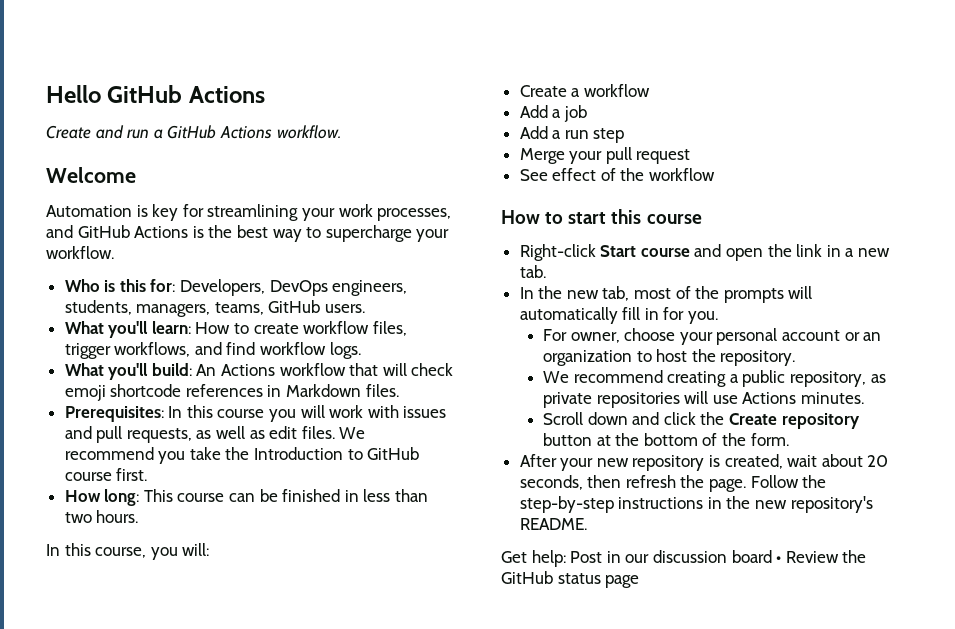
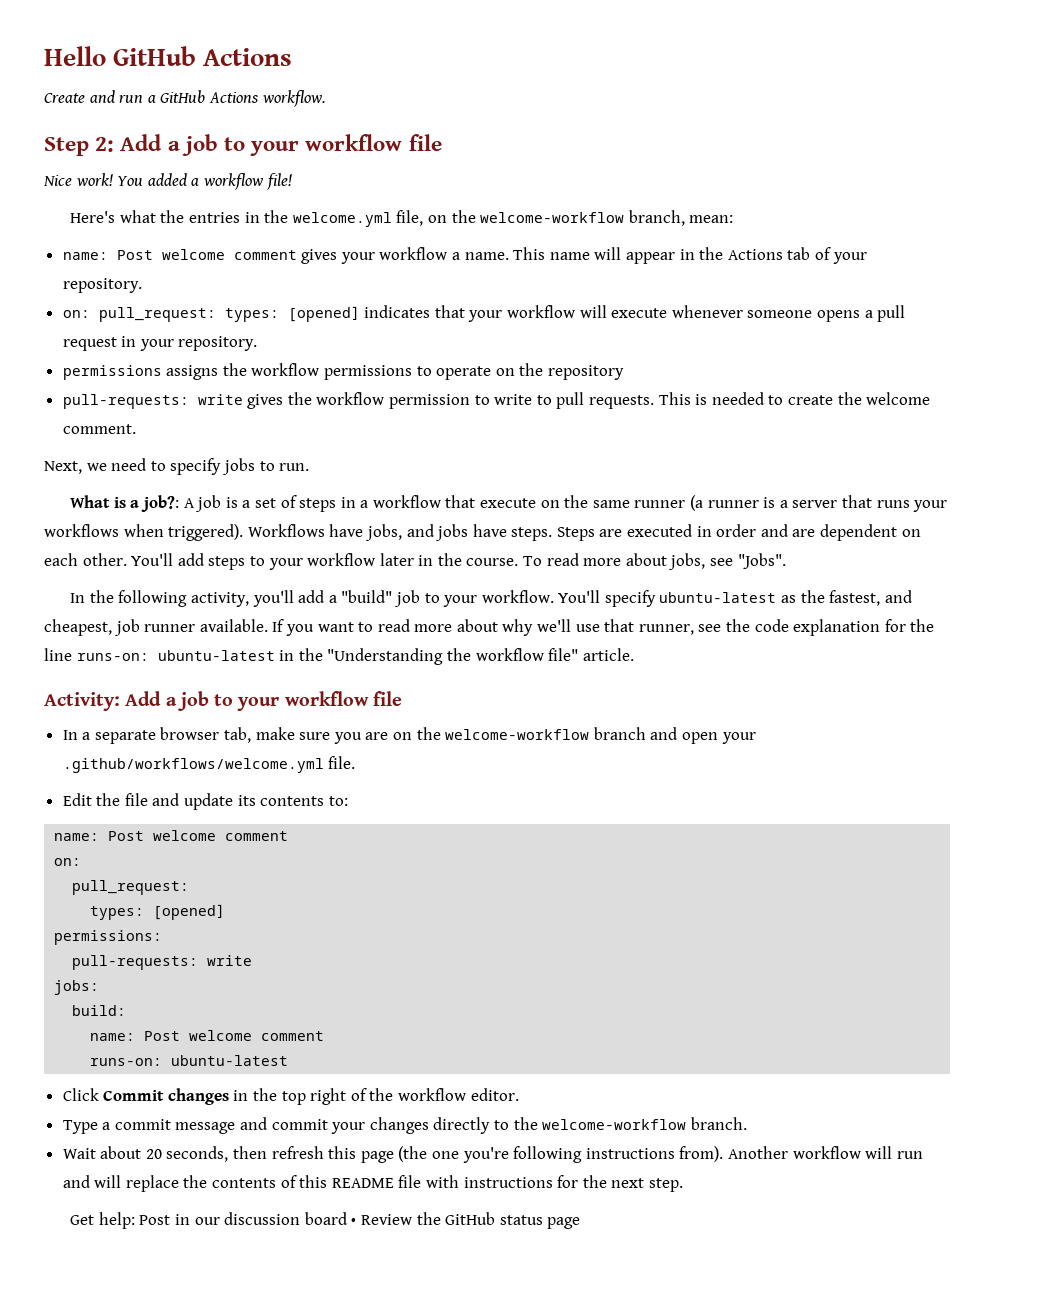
- Welcome
- Automation is key for streamlining your work processes, and GitHub Actions is the best way to supercharge your workflow.
- Who is this for: Developers, DevOps engineers, students, managers, teams, GitHub users.
- What you'll learn: How to create workflow files, trigger workflows, and find workflow logs.
- What you'll build: An Actions workflow that will check emoji shortcode references in Markdown files.
- Prerequisites: In this course you will work with issues and pull requests, as well as edit files. We recommend you take the Introduction to GitHub course first.
- How long: This course can be finished in less than two hours.
- In this course, you will:
- Create a workflow
- Add a job
- Add a run step
- Merge your pull request
- See effect of the workflow
- How to start this course
- Right-click Start course and open the link in a new tab.
- In the new tab, most of the prompts will automatically fill in for you.
- For owner, choose your personal account or an organization to host the repository.
- We recommend creating a public repository, as private repositories will use Actions minutes.
- Scroll down and click the Create repository button at the bottom of the form.
- After your new repository is created, wait about 20 seconds, then refresh the page. Follow the step-by-step instructions in the new repository's README.
+ Step 2: Add a job to your workflow file
+ Nice work! You added a workflow file!
+ Here's what the entries in the welcome.yml file, on the welcome-workflow branch, mean:
+ name: Post welcome comment gives your workflow a name. This name will appear in the Actions tab of your repository.
+ on: pull_request: types: [opened] indicates that your workflow will execute whenever someone opens a pull request in your repository.
+ permissions assigns the workflow permissions to operate on the repository
+ pull-requests: write gives the workflow permission to write to pull requests. This is needed to create the welcome comment.
+ Next, we need to specify jobs to run.
+ What is a job?: A job is a set of steps in a workflow that execute on the same runner (a runner is a server that runs your workflows when triggered). Workflows have jobs, and jobs have steps. Steps are executed in order and are dependent on each other. You'll add steps to your workflow later in the course. To read more about jobs, see "Jobs".
+ In the following activity, you'll add a "build" job to your workflow. You'll specify ubuntu-latest as the fastest, and cheapest, job runner available. If you want to read more about why we'll use that runner, see the code explanation for the line runs-on: ubuntu-latest in the "Understanding the workflow file" article.
+ Activity: Add a job to your workflow file
+ In a separate browser tab, make sure you are on the welcome-workflow branch and open your .github/workflows/welcome.yml file.
+ Edit the file and update its contents to:
+ name: Post welcome comment
+ on:
+ pull_request:
+ types: [opened]
+ permissions:
+ pull-requests: write
+ jobs:
+ build:
+ name: Post welcome comment
+ runs-on: ubuntu-latest
+ Click Commit changes in the top right of the workflow editor.
+ Type a commit message and commit your changes directly to the welcome-workflow branch.
+ Wait about 20 seconds, then refresh this page (the one you're following instructions from). Another workflow will run and will replace the contents of this README file with instructions for the next step.

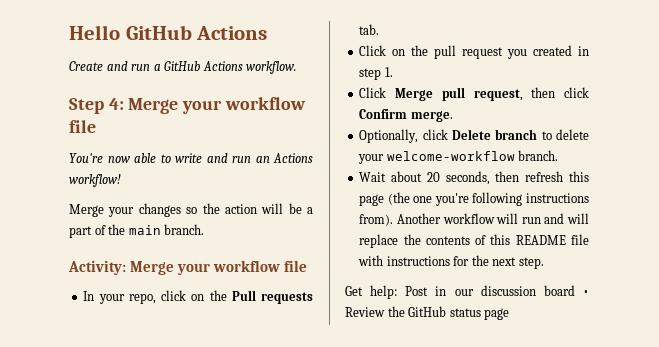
- Step 2: Add a job to your workflow file
- Nice work! You added a workflow file!
- Here's what the entries in the welcome.yml file, on the welcome-workflow branch, mean:
- name: Post welcome comment gives your workflow a name. This name will appear in the Actions tab of your repository.
- on: pull_request: types: [opened] indicates that your workflow will execute whenever someone opens a pull request in your repository.
- permissions assigns the workflow permissions to operate on the repository
- pull-requests: write gives the workflow permission to write to pull requests. This is needed to create the welcome comment.
- Next, we need to specify jobs to run.
- What is a job?: A job is a set of steps in a workflow that execute on the same runner (a runner is a server that runs your workflows when triggered). Workflows have jobs, and jobs have steps. Steps are executed in order and are dependent on each other. You'll add steps to your workflow later in the course. To read more about jobs, see "Jobs".
- In the following activity, you'll add a "build" job to your workflow. You'll specify ubuntu-latest as the fastest, and cheapest, job runner available. If you want to read more about why we'll use that runner, see the code explanation for the line runs-on: ubuntu-latest in the "Understanding the workflow file" article.
- Activity: Add a job to your workflow file
- In a separate browser tab, make sure you are on the welcome-workflow branch and open your .github/workflows/welcome.yml file.
- Edit the file and update its contents to:
- name: Post welcome comment
- on:
- pull_request:
- types: [opened]
- permissions:
- pull-requests: write
- jobs:
- build:
- name: Post welcome comment
- runs-on: ubuntu-latest
- Click Commit changes in the top right of the workflow editor.
- Type a commit message and commit your changes directly to the welcome-workflow branch.
+ Step 4: Merge your workflow file
+ You're now able to write and run an Actions workflow!
+ Merge your changes so the action will be a part of the main branch.
+ Activity: Merge your workflow file
+ In your repo, click on the Pull requests tab.
+ Click on the pull request you created in step 1.
+ Click Merge pull request, then click Confirm merge.
+ Optionally, click Delete branch to delete your welcome-workflow branch.

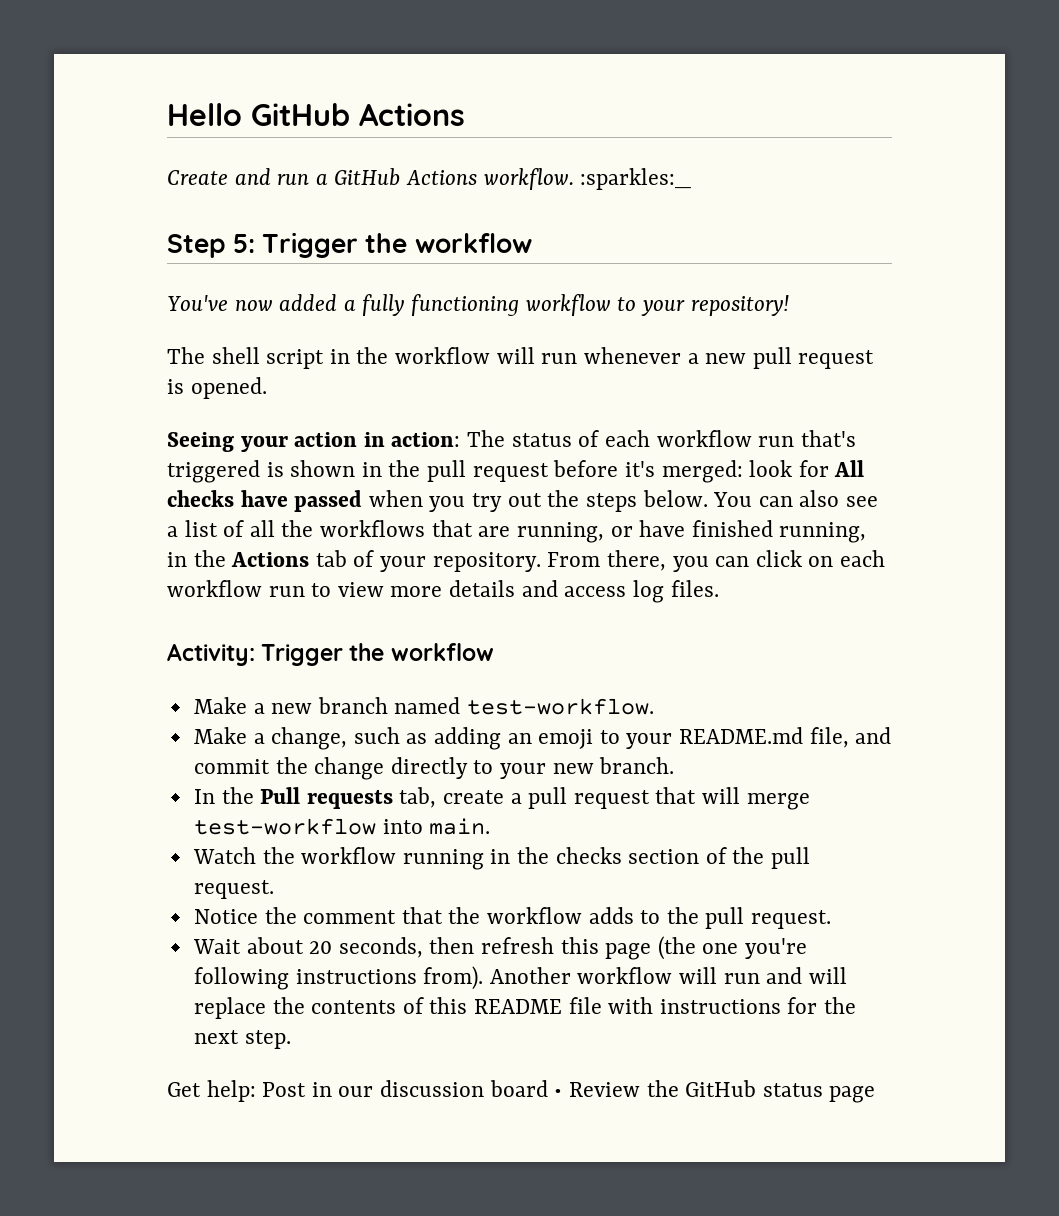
- Create and run a GitHub Actions workflow.
+ Create and run a GitHub Actions workflow. :sparkles:_
- Step 4: Merge your workflow file
- You're now able to write and run an Actions workflow!
- Merge your changes so the action will be a part of the main branch.
- Activity: Merge your workflow file
- In your repo, click on the Pull requests tab.
- Click on the pull request you created in step 1.
- Click Merge pull request, then click Confirm merge.
- Optionally, click Delete branch to delete your welcome-workflow branch.
+ Step 5: Trigger the workflow
+ You've now added a fully functioning workflow to your repository!
+ The shell script in the workflow will run whenever a new pull request is opened.
+ Seeing your action in action: The status of each workflow run that's triggered is shown in the pull request before it's merged: look for All checks have passed when you try out the steps below. You can also see a list of all the workflows that are running, or have finished running, in the Actions tab of your repository. From there, you can click on each workflow run to view more details and access log files.
+ Activity: Trigger the workflow
+ Make a new branch named test-workflow.
+ Make a change, such as adding an emoji to your README.md file, and commit the change directly to your new branch.
+ In the Pull requests tab, create a pull request that will merge test-workflow into main.
+ Watch the workflow running in the checks section of the pull request.
+ Notice the comment that the workflow adds to the pull request.

